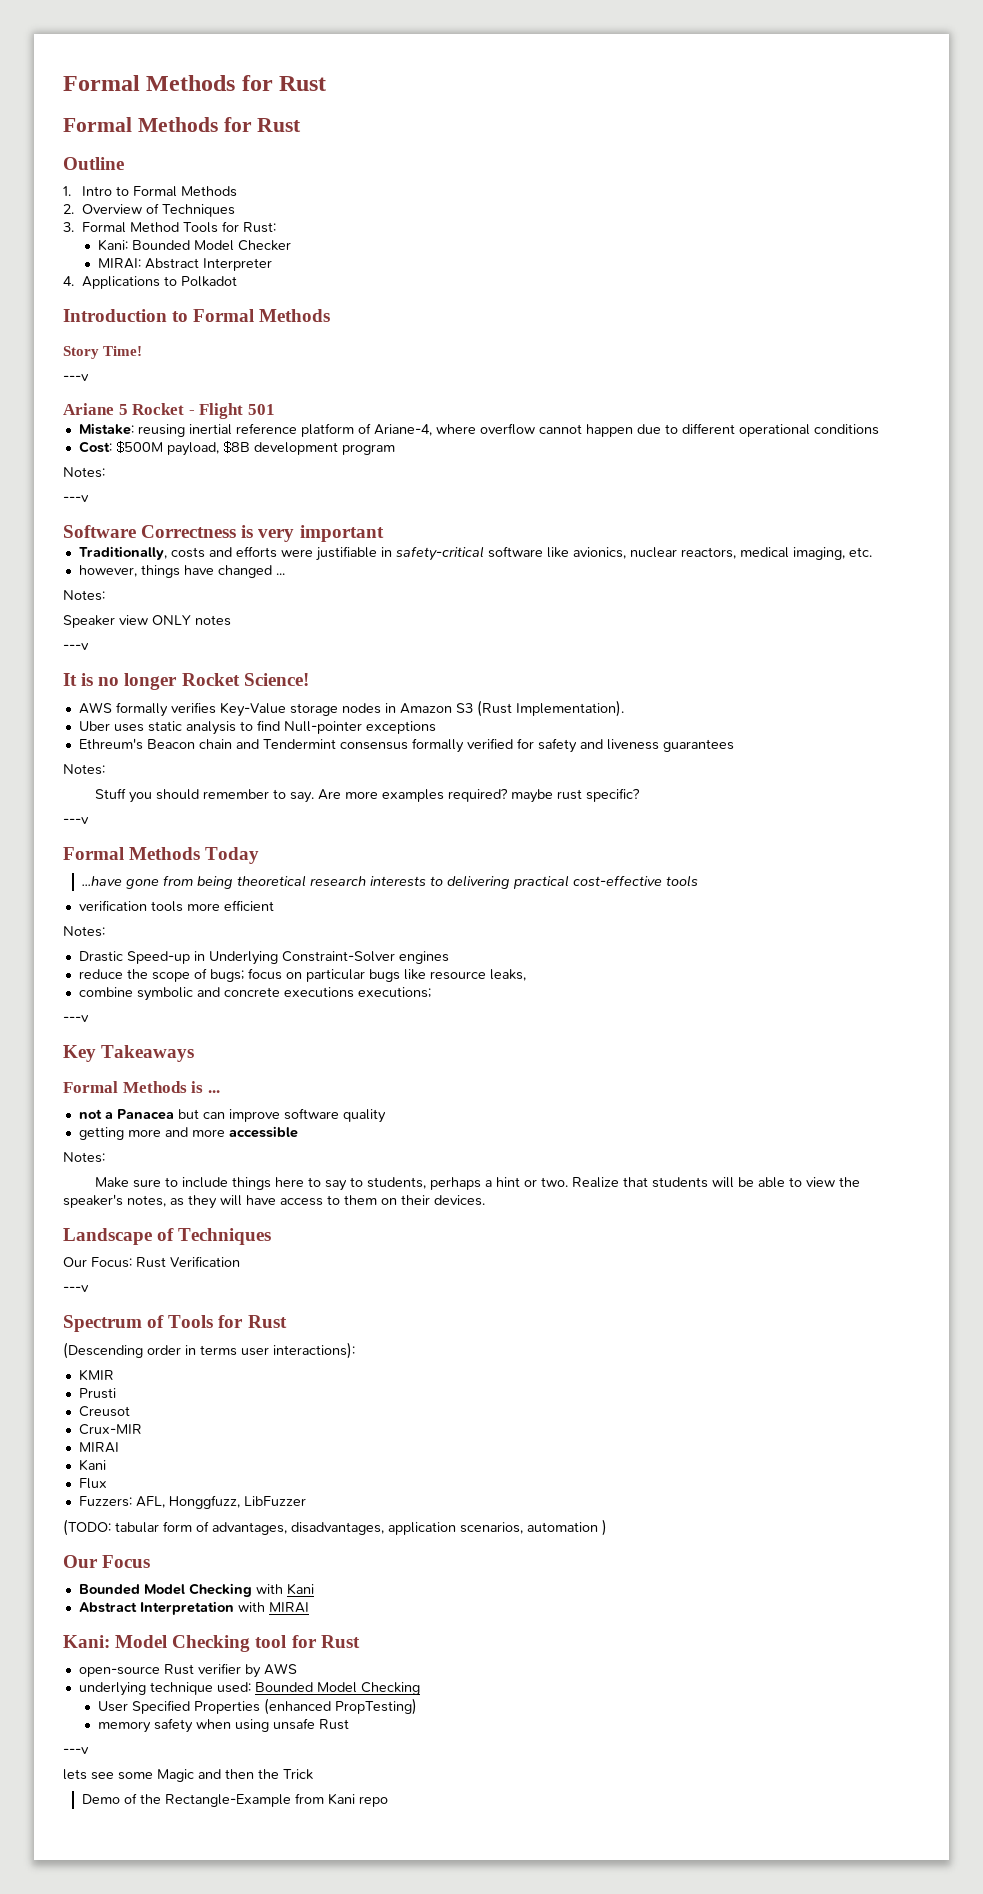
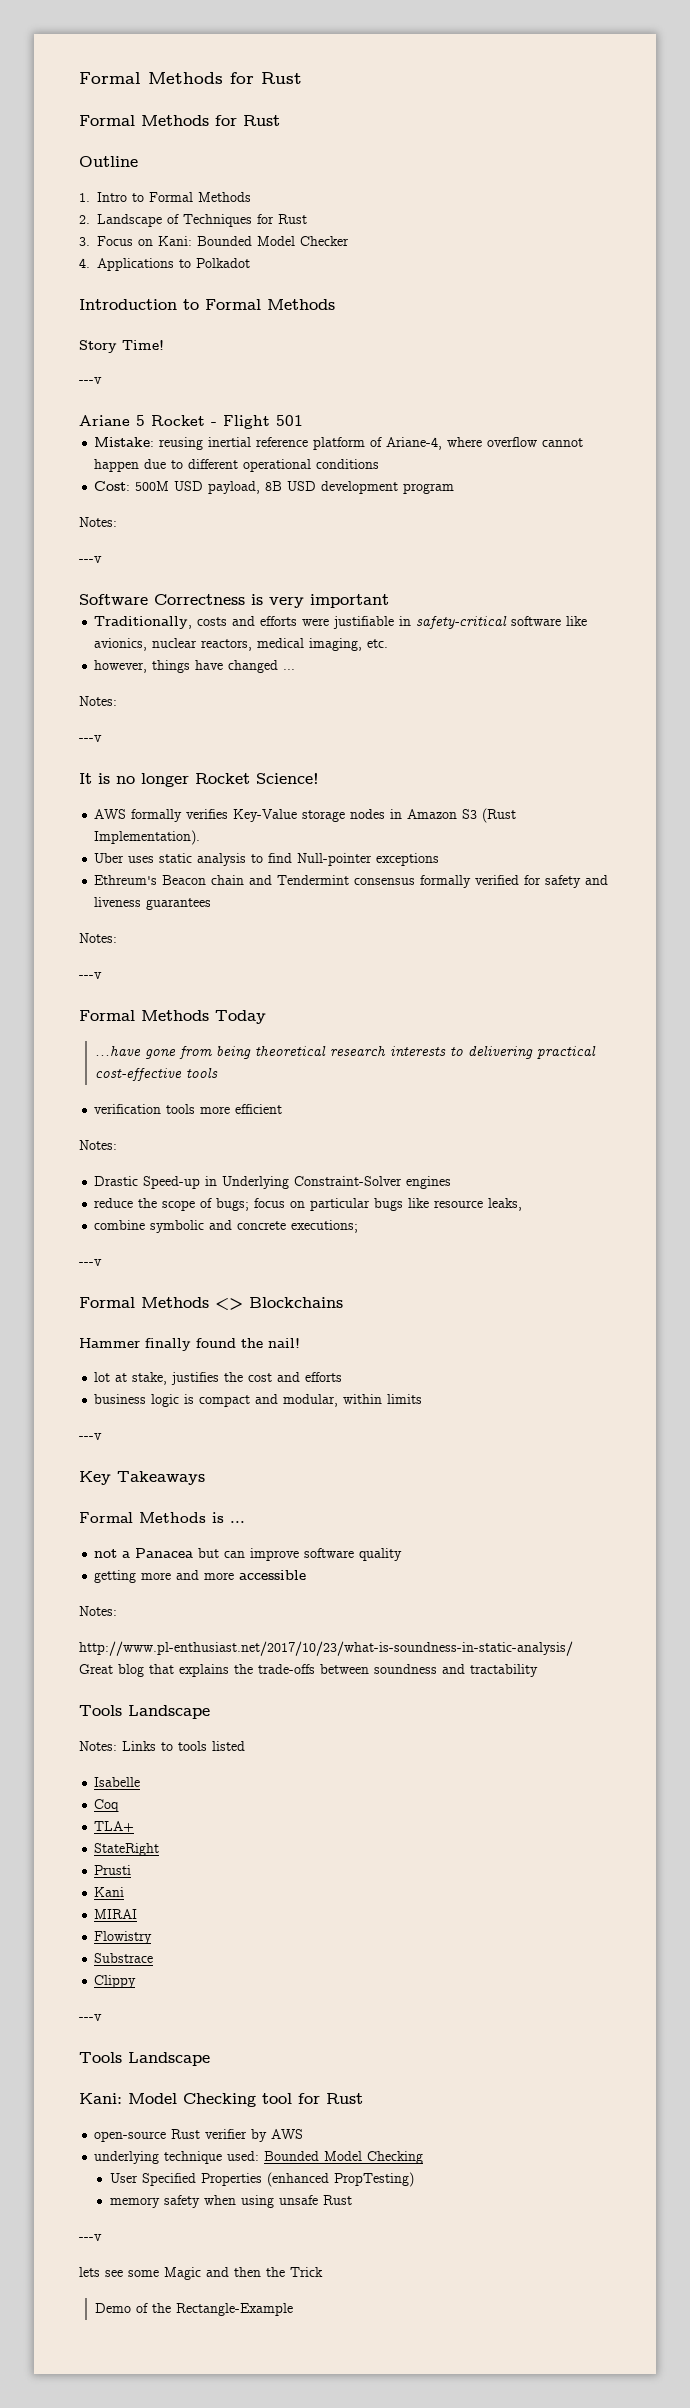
- 2. Overview of Techniques
+ 2. Landscape of Techniques for Rust
- 3. Formal Method Tools for Rust:
- Kani: Bounded Model Checker
+ 3. Focus on Kani: Bounded Model Checker
- MIRAI: Abstract Interpreter
- Cost: $500M payload, $8B development program
+ Cost: 500M USD payload, 8B USD development program
- Speaker view ONLY notes
- Stuff you should remember to say. Are more examples required? maybe rust specific?
- combine symbolic and concrete executions executions;
+ combine symbolic and concrete executions;
+ Formal Methods <> Blockchains
+ Hammer finally found the nail!
+ lot at stake, justifies the cost and efforts
+ business logic is compact and modular, within limits
+ ---v
- Make sure to include things here to say to students, perhaps a hint or two. Realize that students will be able to view the speaker's notes, as they will have access to them on their devices.
- Landscape of Techniques
- Our Focus: Rust Verification
+ http://www.pl-enthusiast.net/2017/10/23/what-is-soundness-in-static-analysis/ Great blog that explains the trade-offs between soundness and tractability
+ Tools Landscape
+ Notes: Links to tools listed
+ Isabelle
+ Coq
+ TLA+
+ StateRight
+ Prusti
+ Kani
+ MIRAI
+ Flowistry
+ Substrace
+ Clippy
  ---v
- Spectrum of Tools for Rust
- (Descending order in terms user interactions):
- KMIR
- Prusti
- Creusot
- Crux-MIR
- MIRAI
- Kani
- Flux
- Fuzzers: AFL, Honggfuzz, LibFuzzer
- (TODO: tabular form of advantages, disadvantages, application scenarios, automation )
- Our Focus
- Bounded Model Checking with Kani
- Abstract Interpretation with MIRAI
+ Tools Landscape
- Demo of the Rectangle-Example from Kani repo
+ Demo of the Rectangle-Example

